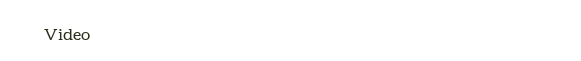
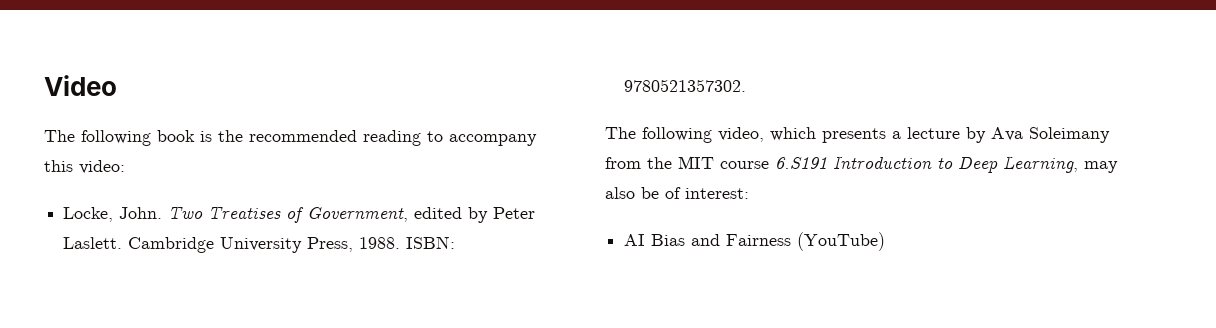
+ The following book is the recommended reading to accompany this video:
+ Locke, John. Two Treatises of Government, edited by Peter Laslett. Cambridge University Press, 1988. ISBN: 9780521357302.
+ The following video, which presents a lecture by Ava Soleimany from the MIT course 6.S191 Introduction to Deep Learning, may also be of interest:
+ AI Bias and Fairness (YouTube)

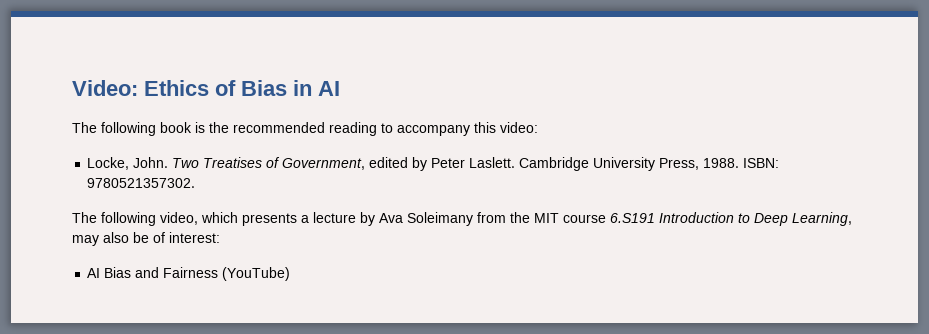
- Video
+ Video: Ethics of Bias in AI

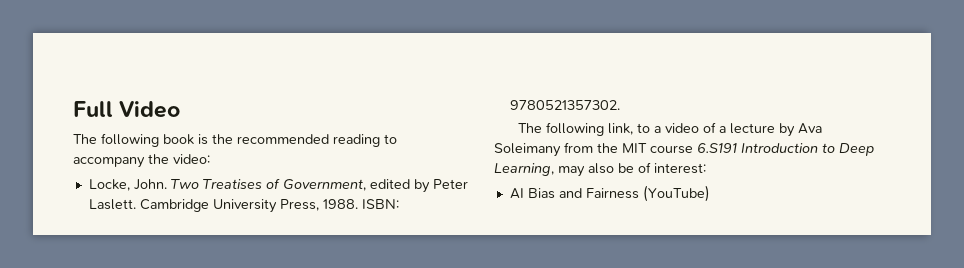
- Video: Ethics of Bias in AI
+ Full Video
- The following book is the recommended reading to accompany this video:
+ The following book is the recommended reading to accompany the video:
- The following video, which presents a lecture by Ava Soleimany from the MIT course 6.S191 Introduction to Deep Learning, may also be of interest:
+ The following link, to a video of a lecture by Ava Soleimany from the MIT course 6.S191 Introduction to Deep Learning, may also be of interest:

